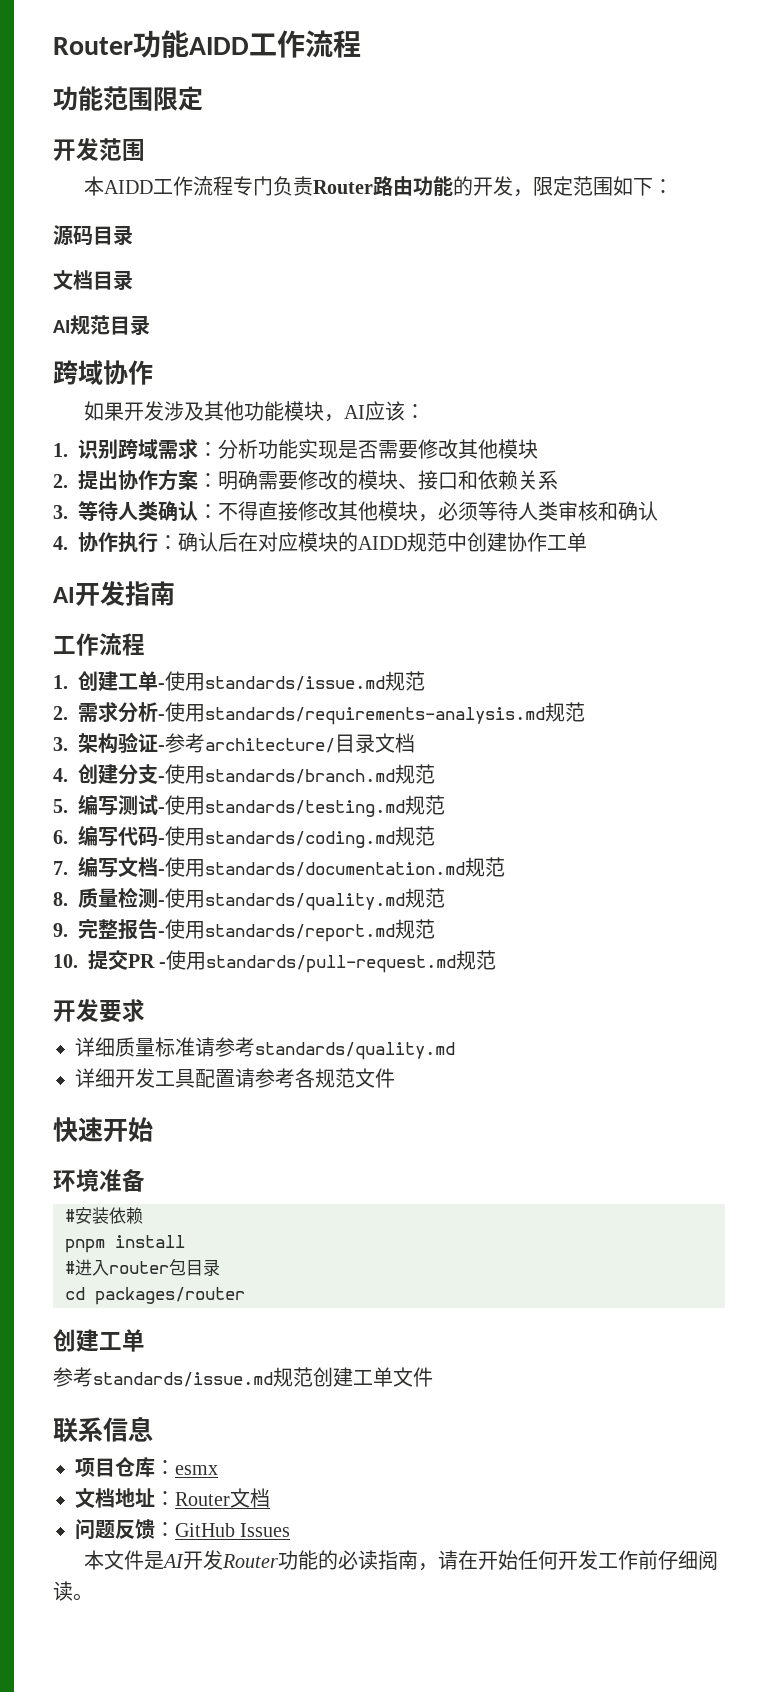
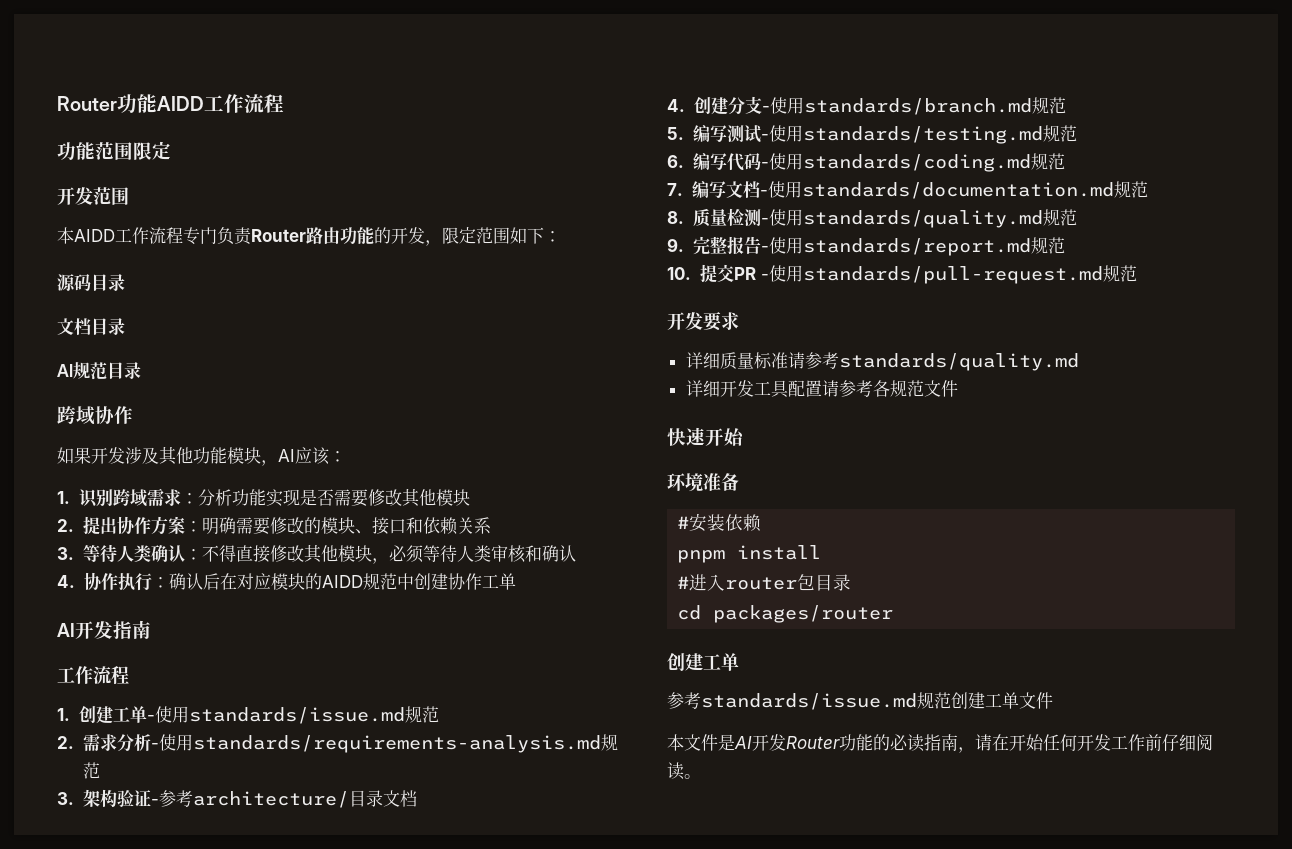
- 联系信息
- 项目仓库：esmx
- 文档地址：Router文档
- 问题反馈：GitHub Issues

